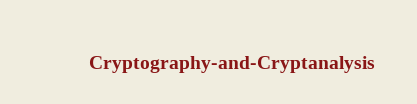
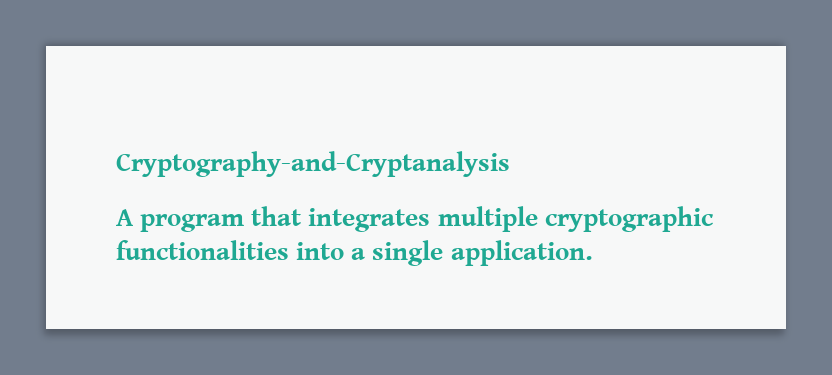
+ A program that integrates multiple cryptographic functionalities into a single application.

